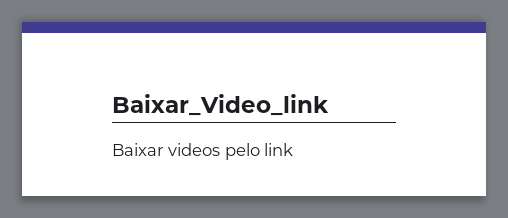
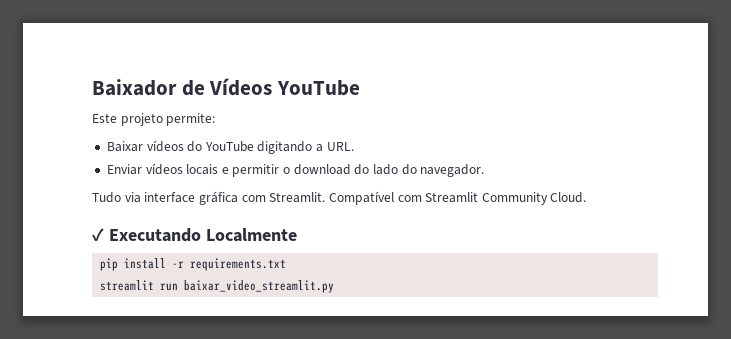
- Baixar_Video_link
- Baixar videos pelo link
+ Baixador de Vídeos YouTube
+ Este projeto permite:
+ Baixar vídeos do YouTube digitando a URL.
+ Enviar vídeos locais e permitir o download do lado do navegador.
+ Tudo via interface gráfica com Streamlit. Compatível com Streamlit Community Cloud.
+ ✓ Executando Localmente
+ pip install -r requirements.txt
+ streamlit run baixar_video_streamlit.py

